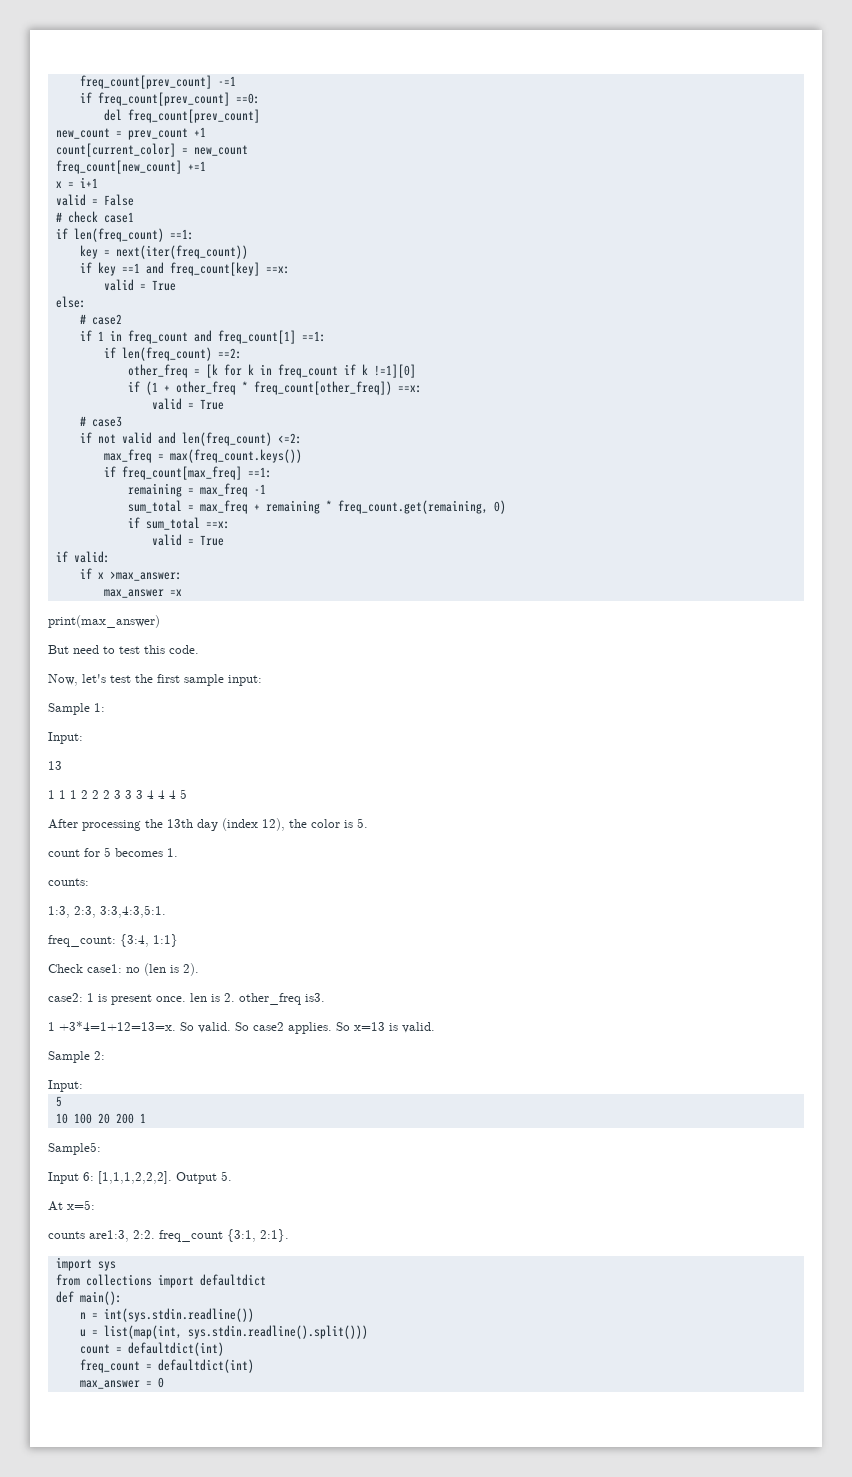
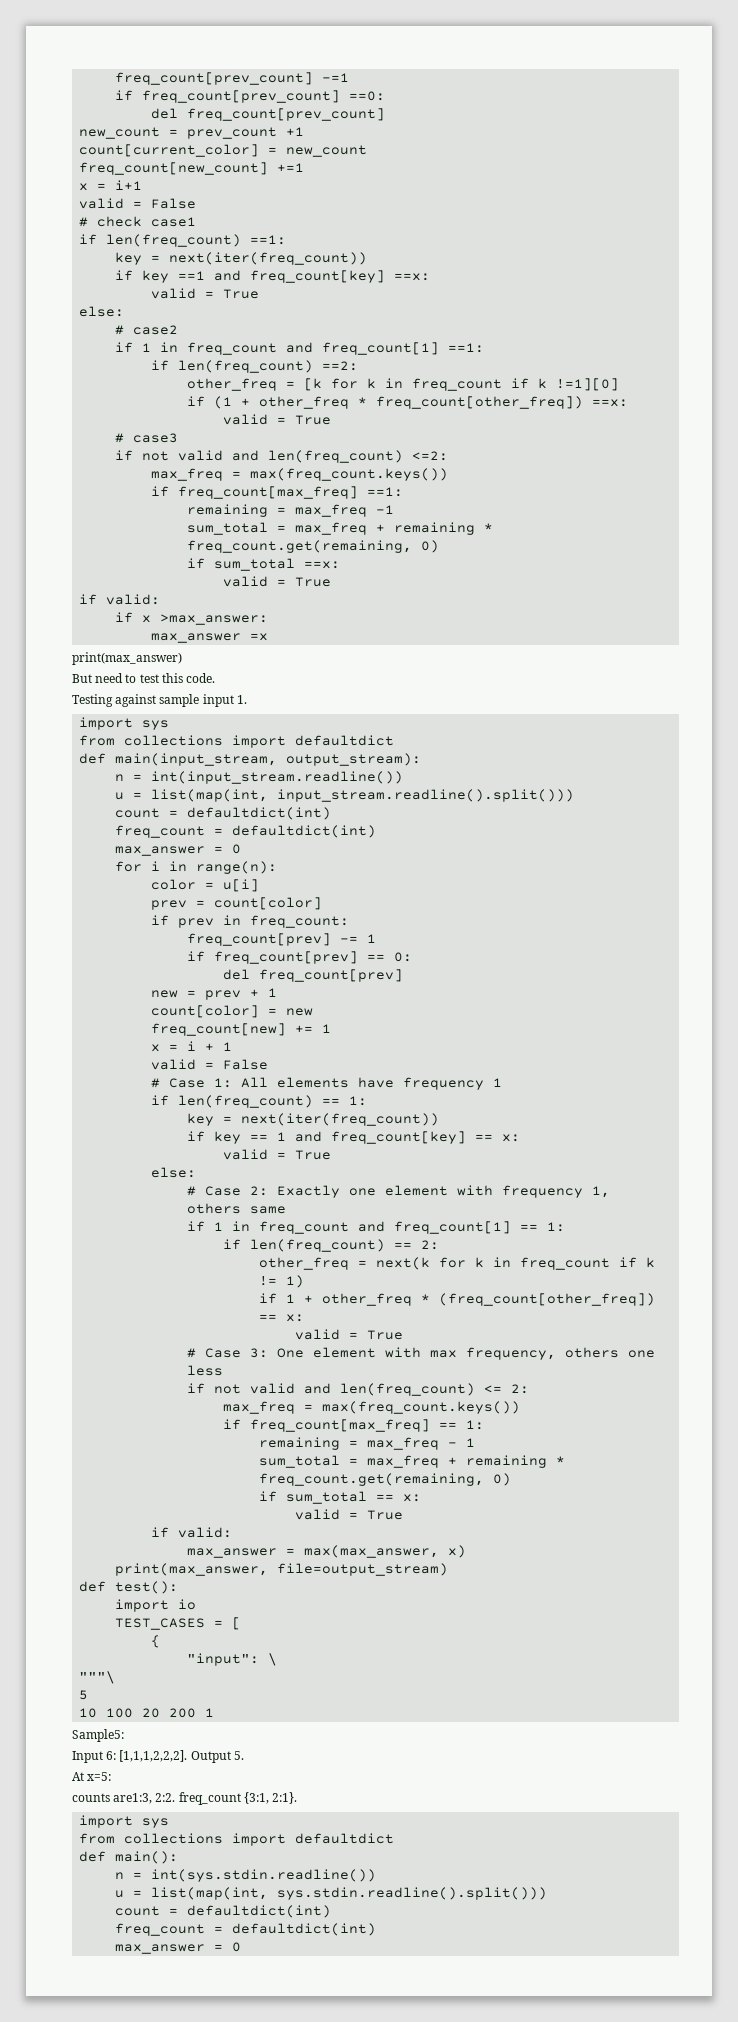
- Now, let's test the first sample input:
- Sample 1:
- Input:
- 13
- 1 1 1 2 2 2 3 3 3 4 4 4 5
- After processing the 13th day (index 12), the color is 5.
- count for 5 becomes 1.
- counts:
- 1:3, 2:3, 3:3,4:3,5:1.
- freq_count: {3:4, 1:1}
- Check case1: no (len is 2).
- case2: 1 is present once. len is 2. other_freq is3.
- 1 +3*4=1+12=13=x. So valid. So case2 applies. So x=13 is valid.
- Sample 2:
- Input:
+ Testing against sample input 1.
+ import sys
+ from collections import defaultdict
+ def main(input_stream, output_stream):
+ n = int(input_stream.readline())
+ u = list(map(int, input_stream.readline().split()))
+ count = defaultdict(int)
+ freq_count = defaultdict(int)
+ max_answer = 0
+ for i in range(n):
+ color = u[i]
+ prev = count[color]
+ if prev in freq_count:
+ freq_count[prev] -= 1
+ if freq_count[prev] == 0:
+ del freq_count[prev]
+ new = prev + 1
+ count[color] = new
+ freq_count[new] += 1
+ x = i + 1
+ valid = False
+ # Case 1: All elements have frequency 1
+ if len(freq_count) == 1:
+ key = next(iter(freq_count))
+ if key == 1 and freq_count[key] == x:
+ valid = True
+ else:
+ # Case 2: Exactly one element with frequency 1, others same
+ if 1 in freq_count and freq_count[1] == 1:
+ if len(freq_count) == 2:
+ other_freq = next(k for k in freq_count if k != 1)
+ if 1 + other_freq * (freq_count[other_freq]) == x:
+ valid = True
+ # Case 3: One element with max frequency, others one less
+ if not valid and len(freq_count) <= 2:
+ max_freq = max(freq_count.keys())
+ if freq_count[max_freq] == 1:
+ remaining = max_freq - 1
+ sum_total = max_freq + remaining * freq_count.get(remaining, 0)
+ if sum_total == x:
+ valid = True
+ if valid:
+ max_answer = max(max_answer, x)
+ print(max_answer, file=output_stream)
+ def test():
+ import io
+ TEST_CASES = [
+ {
+ "input": \
+ """\

